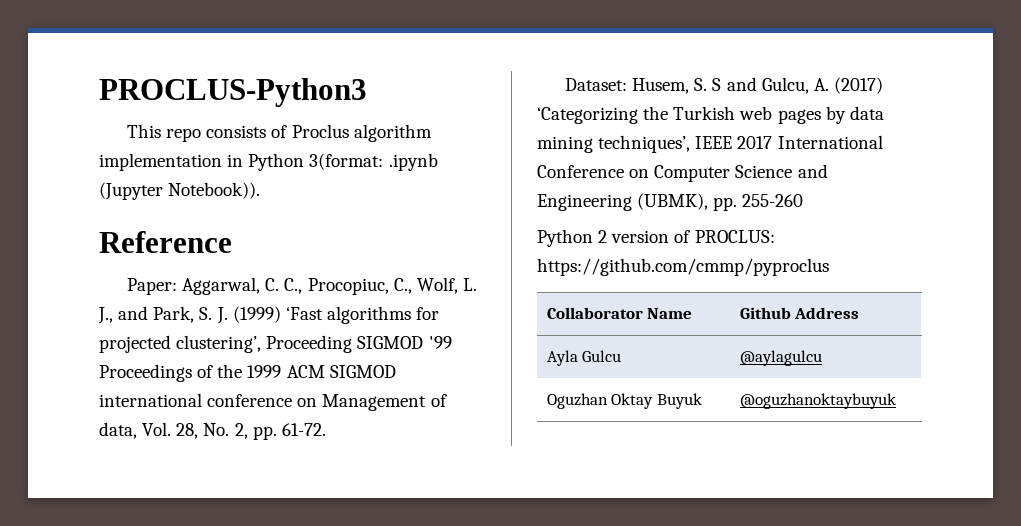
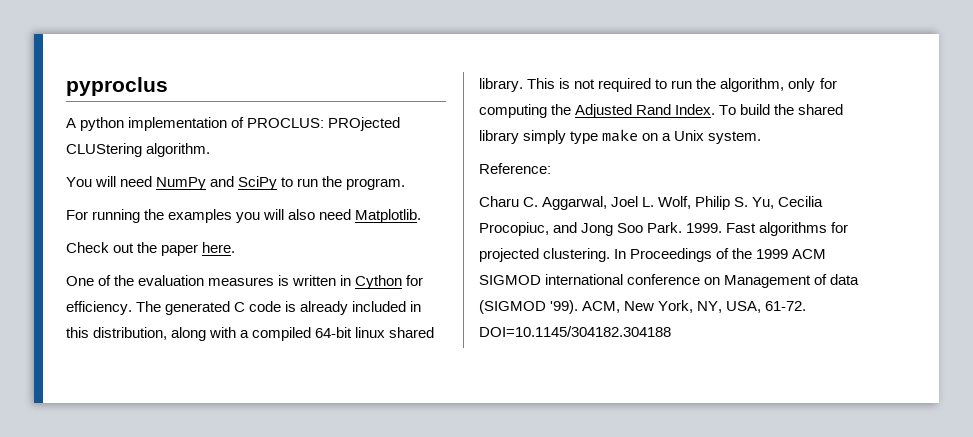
- PROCLUS-Python3
- This repo consists of Proclus algorithm implementation in Python 3(format: .ipynb (Jupyter Notebook)).
- Reference
- Paper: Aggarwal, C. C., Procopiuc, C., Wolf, L. J., and Park, S. J. (1999) ‘Fast algorithms for projected clustering’, Proceeding SIGMOD '99 Proceedings of the 1999 ACM SIGMOD international conference on Management of data, Vol. 28, No. 2, pp. 61-72.
- Dataset: Husem, S. S and Gulcu, A. (2017) ‘Categorizing the Turkish web pages by data mining techniques’, IEEE 2017 International Conference on Computer Science and Engineering (UBMK), pp. 255-260
- Python 2 version of PROCLUS: https://github.com/cmmp/pyproclus
- Collaborator Name | Github Address
- Ayla Gulcu | @aylagulcu
- Oguzhan Oktay Buyuk | @oguzhanoktaybuyuk
+ pyproclus
+ A python implementation of PROCLUS: PROjected CLUStering algorithm.
+ You will need NumPy and SciPy to run the program.
+ For running the examples you will also need Matplotlib.
+ Check out the paper here.
+ One of the evaluation measures is written in Cython for efficiency. The generated C code is already included in this distribution, along with a compiled 64-bit linux shared library. This is not required to run the algorithm, only for computing the Adjusted Rand Index. To build the shared library simply type make on a Unix system.
+ Reference:
+ Charu C. Aggarwal, Joel L. Wolf, Philip S. Yu, Cecilia Procopiuc, and Jong Soo Park. 1999. Fast algorithms for projected clustering. In Proceedings of the 1999 ACM SIGMOD international conference on Management of data (SIGMOD '99). ACM, New York, NY, USA, 61-72. DOI=10.1145/304182.304188

